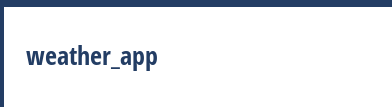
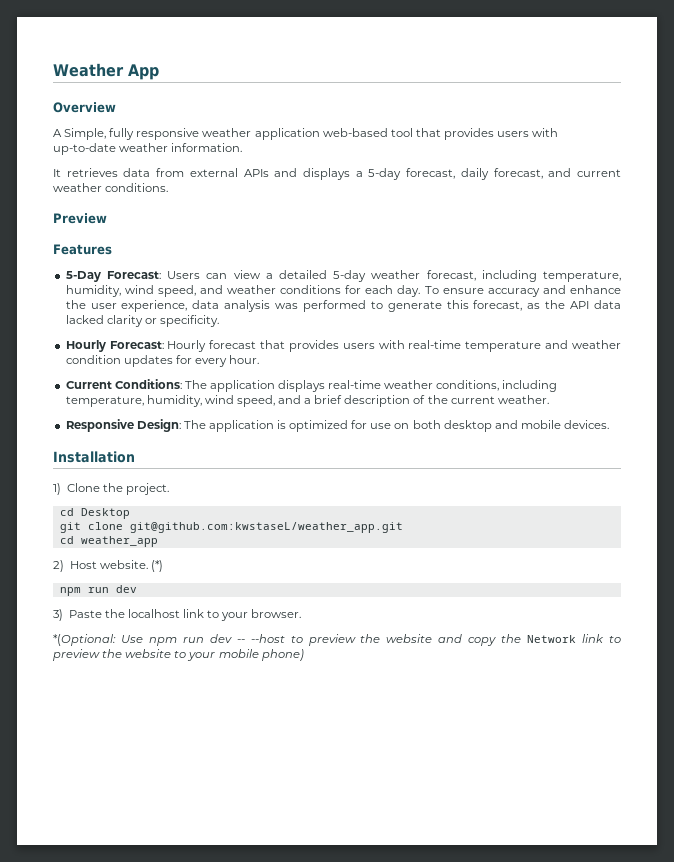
- weather_app
+ Weather App
+ Overview
+ A Simple, fully responsive weather application web-based tool that provides users with up-to-date weather information.
+ It retrieves data from external APIs and displays a 5-day forecast, daily forecast, and current weather conditions.
+ Preview
+ Features
+ 5-Day Forecast: Users can view a detailed 5-day weather forecast, including temperature, humidity, wind speed, and weather conditions for each day. To ensure accuracy and enhance the user experience, data analysis was performed to generate this forecast, as the API data lacked clarity or specificity.
+ Hourly Forecast: Hourly forecast that provides users with real-time temperature and weather condition updates for every hour.
+ Current Conditions: The application displays real-time weather conditions, including temperature, humidity, wind speed, and a brief description of the current weather.
+ Responsive Design: The application is optimized for use on both desktop and mobile devices.
+ Installation
+ 1) Clone the project.
+ cd Desktop
+ git clone git@github.com:kwstaseL/weather_app.git
+ cd weather_app
+ 2) Host website. (*)
+ npm run dev
+ 3) Paste the localhost link to your browser.
+ *(Optional: Use npm run dev -- --host to preview the website and copy the Network link to preview the website to your mobile phone)

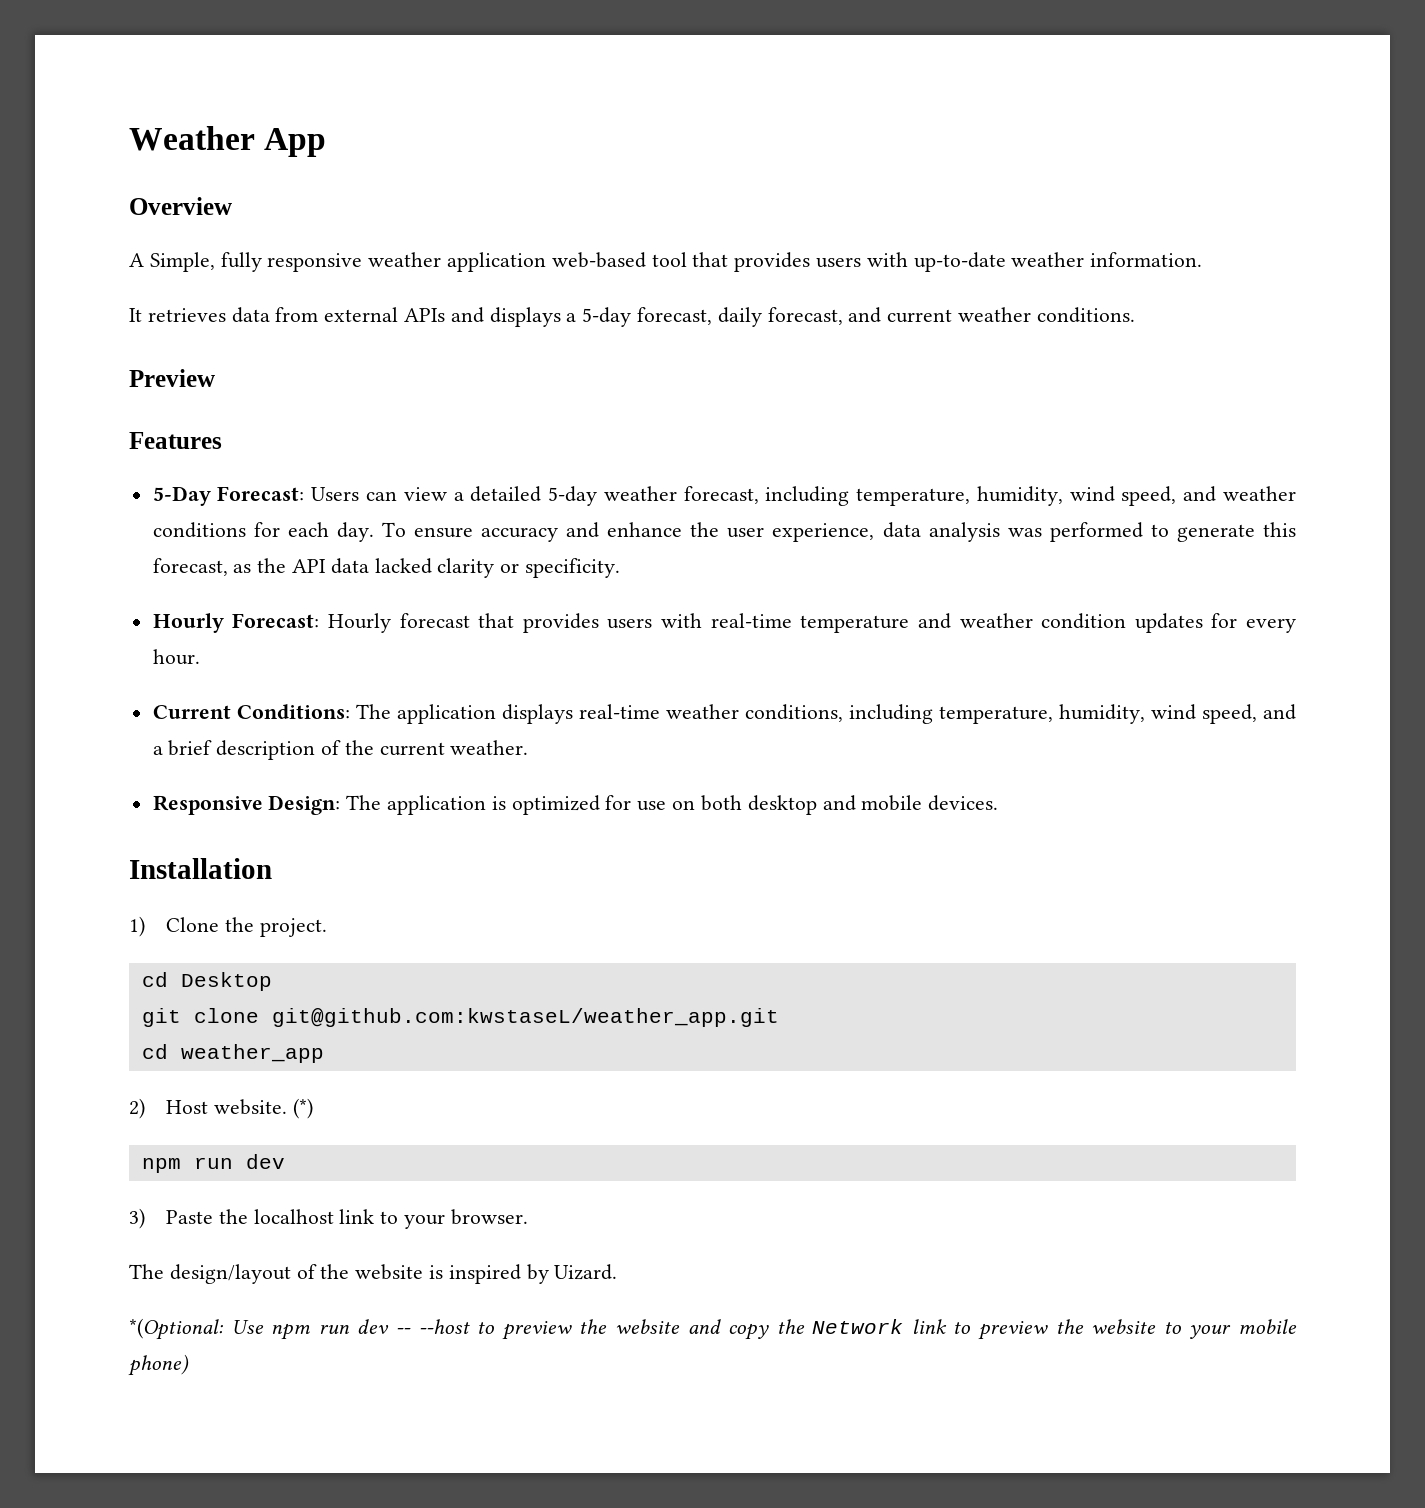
+ The design/layout of the website is inspired by Uizard.

